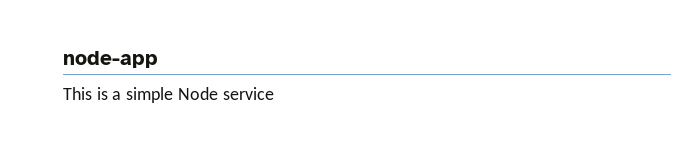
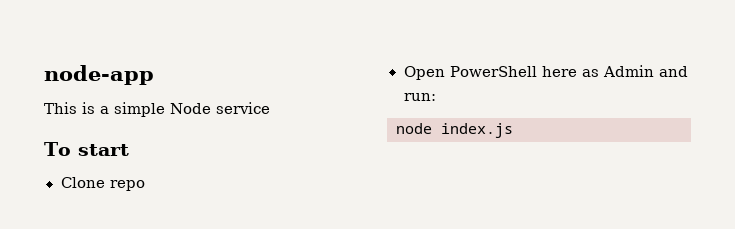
+ To start
+ Clone repo
+ Open PowerShell here as Admin and run:
+ node index.js

